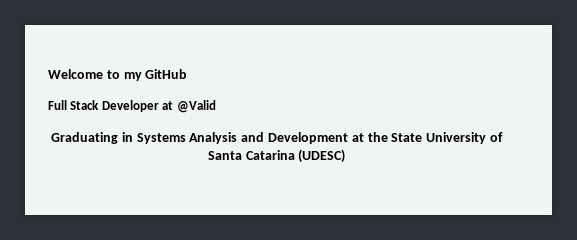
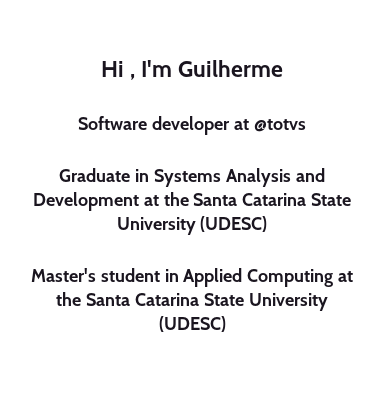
- Welcome to my GitHub
- Full Stack Developer at @Valid
- Graduating in Systems Analysis and Development at the State University of Santa Catarina (UDESC)
+ Hi , I'm Guilherme
+ Software developer at @totvs
+ Graduate in Systems Analysis and Development at the Santa Catarina State University (UDESC)
+ Master's student in Applied Computing at the Santa Catarina State University (UDESC)

